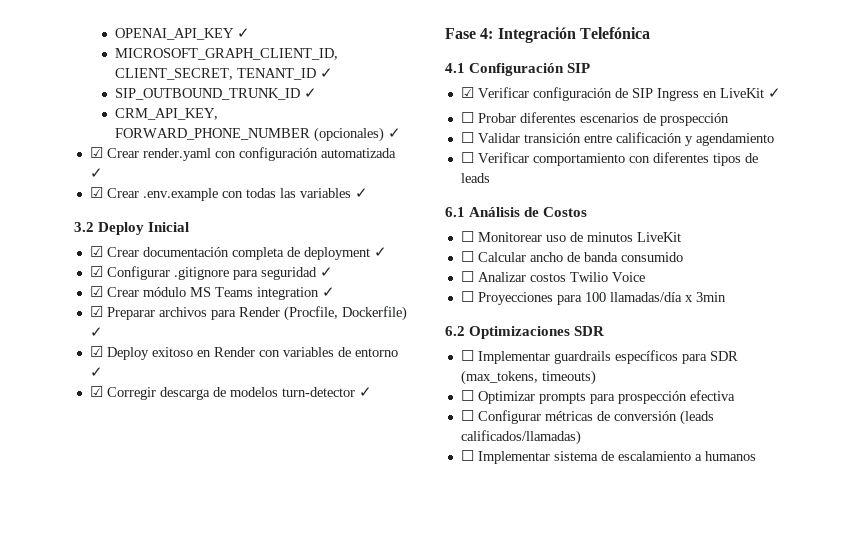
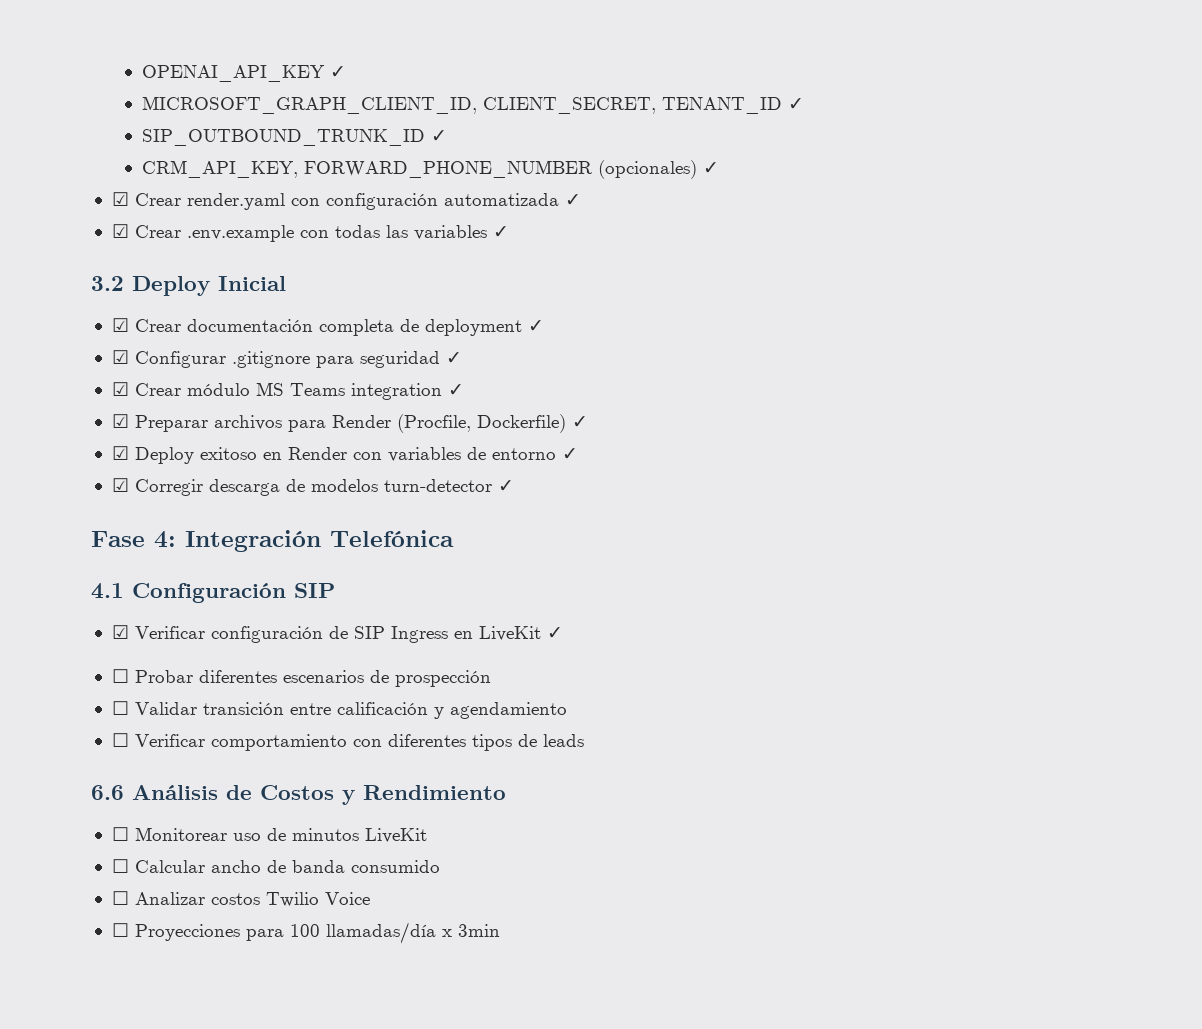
- 6.1 Análisis de Costos
+ 6.6 Análisis de Costos y Rendimiento
- 6.2 Optimizaciones SDR
- ☐ Implementar guardrails específicos para SDR (max_tokens, timeouts)
- ☐ Optimizar prompts para prospección efectiva
- ☐ Configurar métricas de conversión (leads calificados/llamadas)
- ☐ Implementar sistema de escalamiento a humanos

